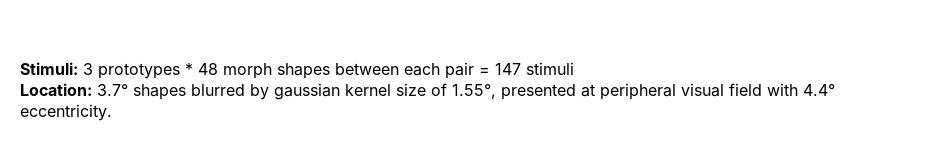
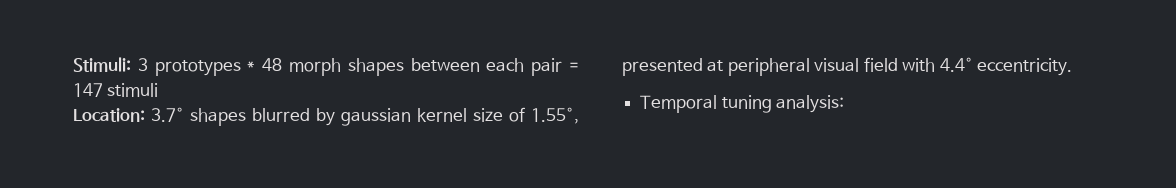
+ Temporal tuning analysis:

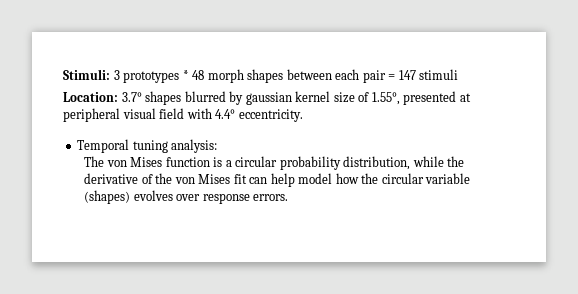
+ The von Mises function is a circular probability distribution, while the derivative of the von Mises fit can help model how the circular variable (shapes) evolves over response errors.

